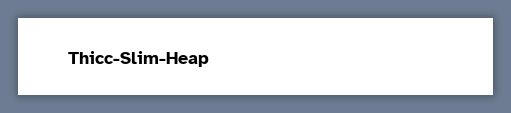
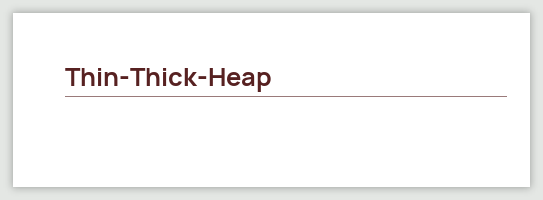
- Thicc-Slim-Heap
+ Thin-Thick-Heap

